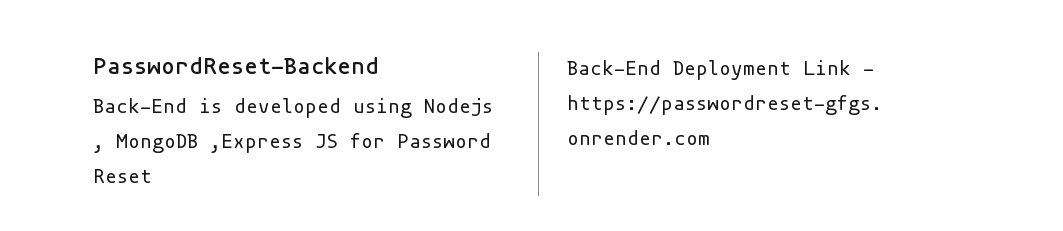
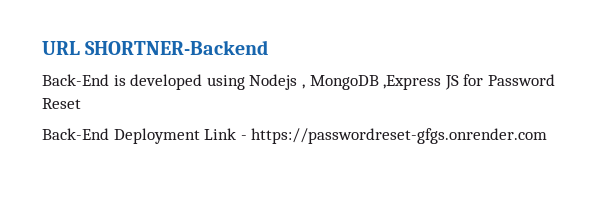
- PasswordReset-Backend
+ URL SHORTNER-Backend

